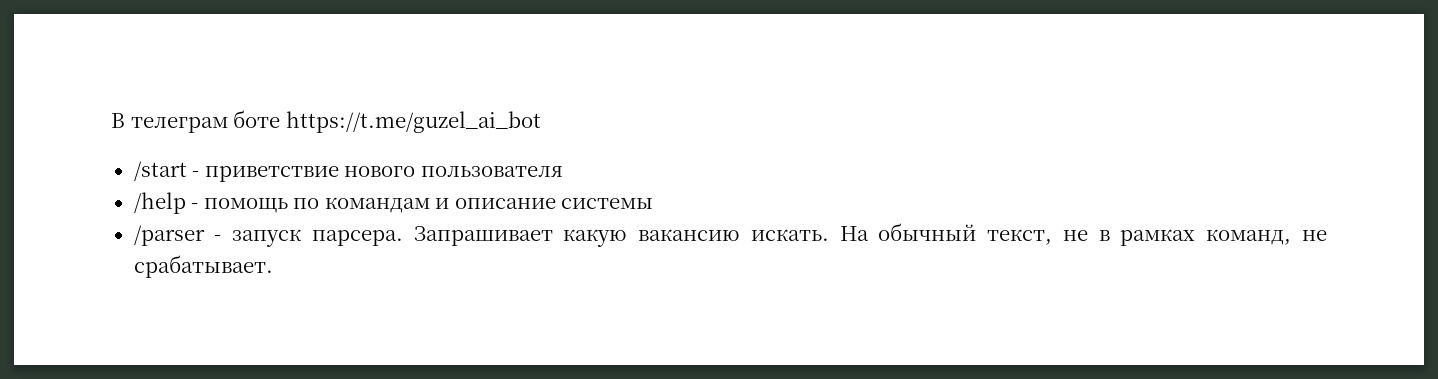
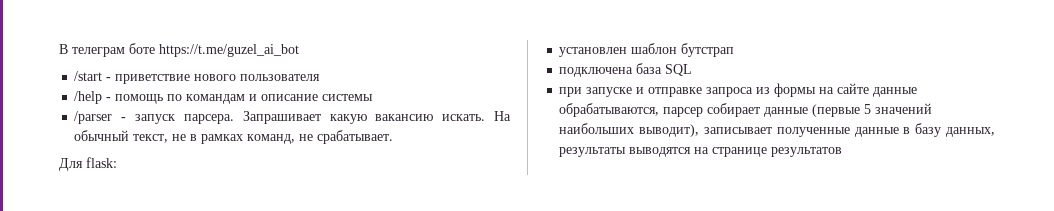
+ Для flask:
+ установлен шаблон бутстрап
+ подключена база SQL
+ при запуске и отправке запроса из формы на сайте данные обрабатываются, парсер собирает данные (первые 5 значений наибольших выводит), записывает полученные данные в базу данных, результаты выводятся на странице результатов

